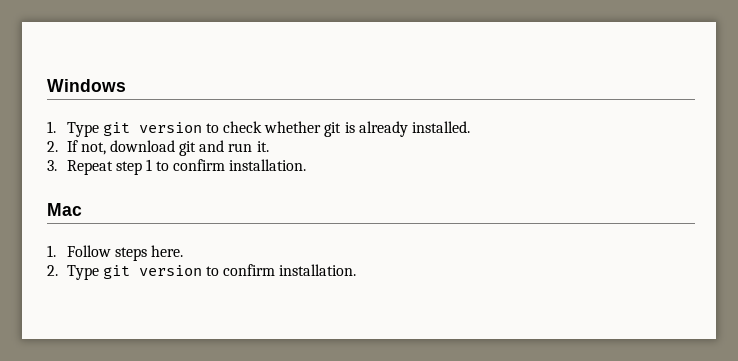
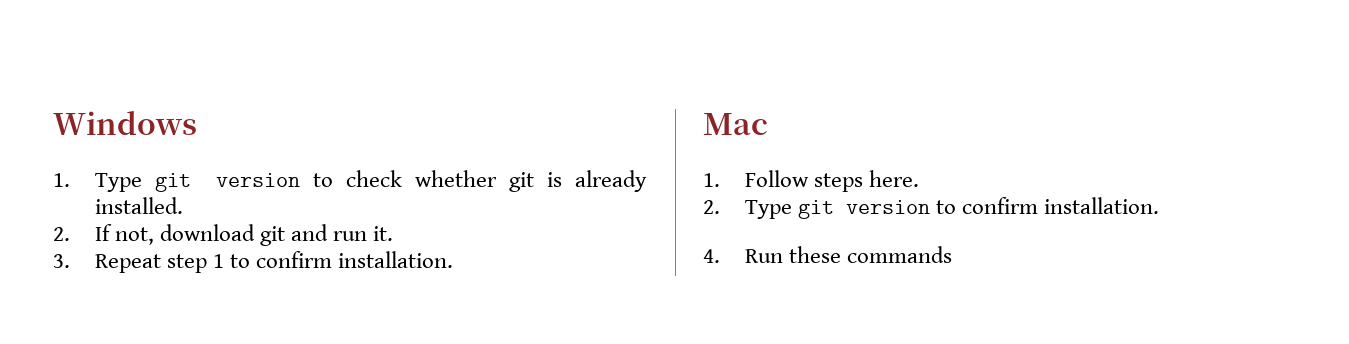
+ 4. Run these commands

